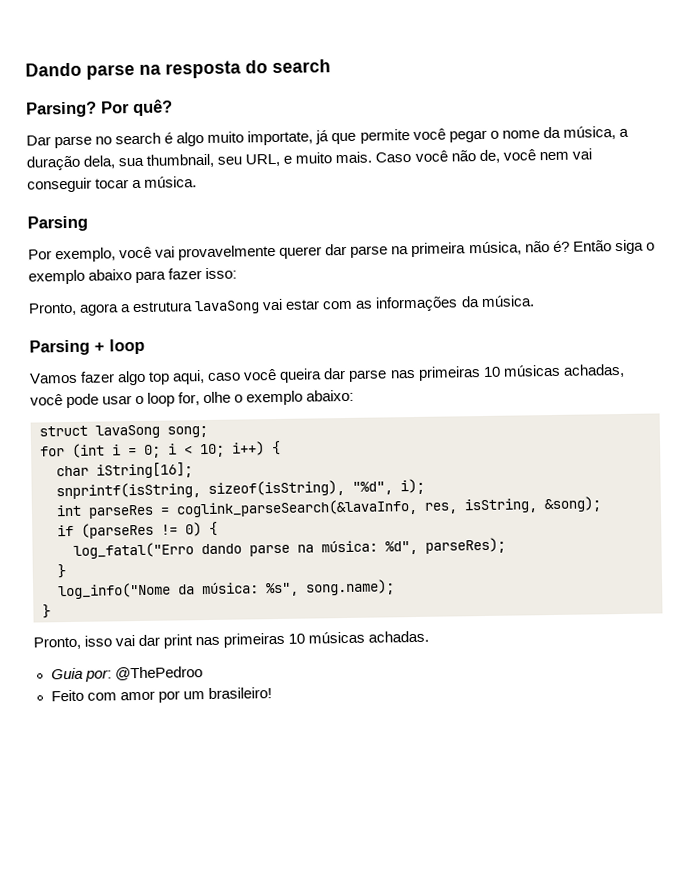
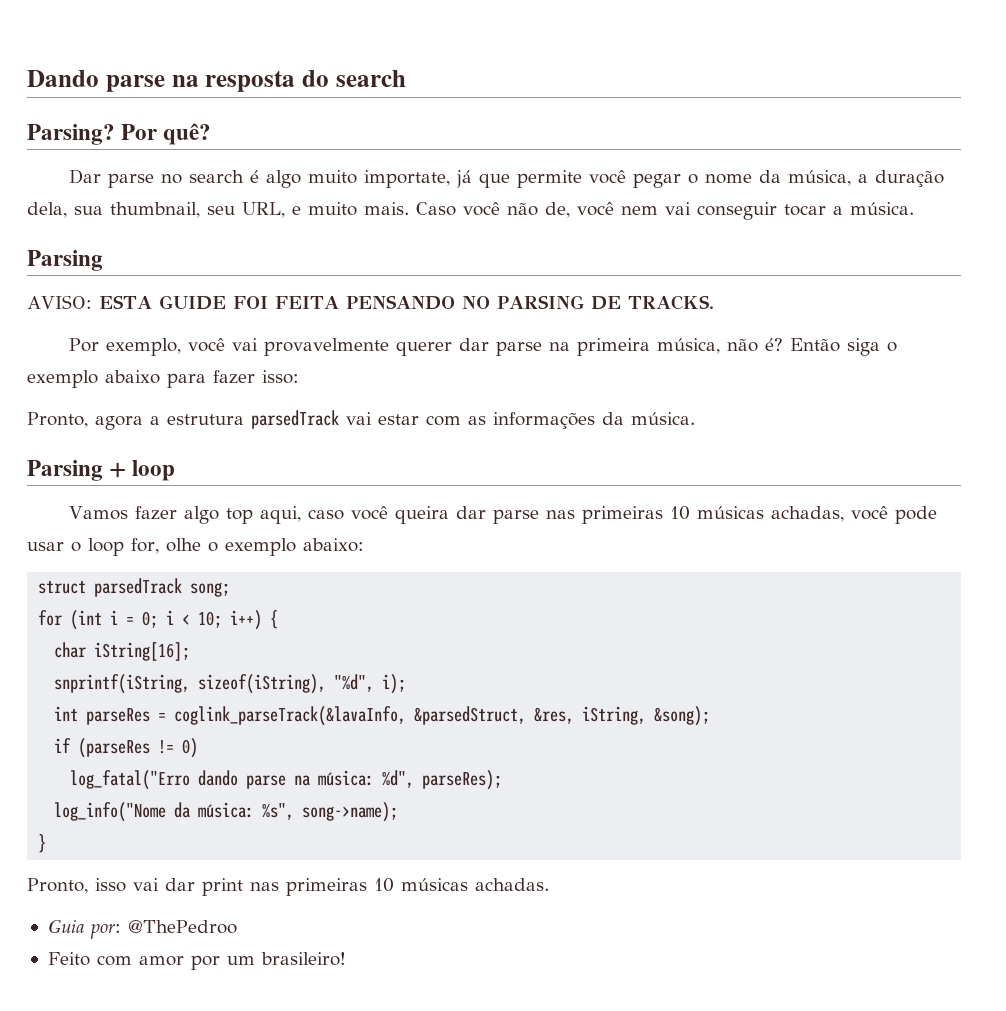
+ AVISO: ESTA GUIDE FOI FEITA PENSANDO NO PARSING DE TRACKS.
- Pronto, agora a estrutura lavaSong vai estar com as informações da música.
+ Pronto, agora a estrutura parsedTrack vai estar com as informações da música.
- struct lavaSong song;
+ struct parsedTrack song;
- snprintf(isString, sizeof(isString), "%d", i);
+ snprintf(iString, sizeof(iString), "%d", i);
- int parseRes = coglink_parseSearch(&lavaInfo, res, isString, &song);
+ int parseRes = coglink_parseTrack(&lavaInfo, &parsedStruct, &res, iString, &song);
- if (parseRes != 0) {
+ if (parseRes != 0)
  log_fatal("Erro dando parse na música: %d", parseRes);
- }
- log_info("Nome da música: %s", song.name);
+ log_info("Nome da música: %s", song->name);

